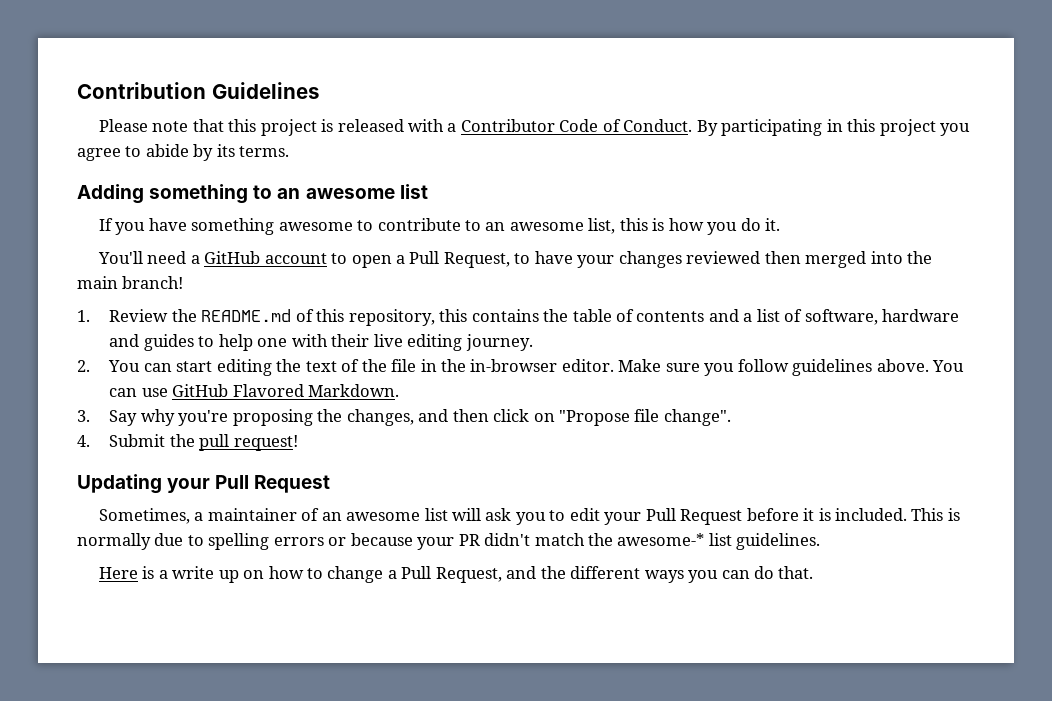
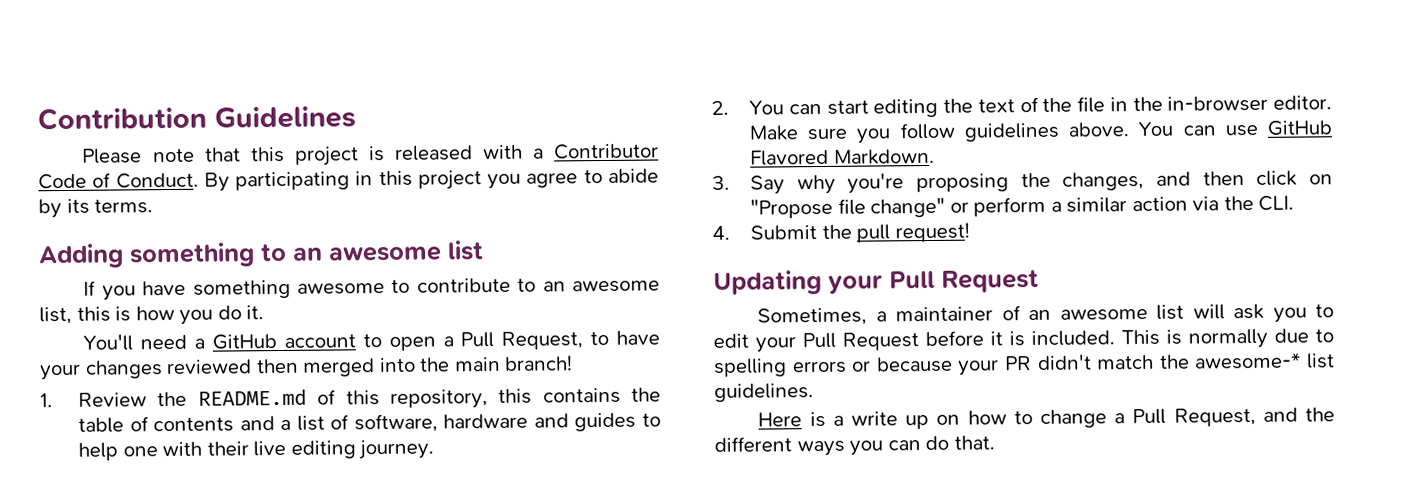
- 3. Say why you're proposing the changes, and then click on "Propose file change".
+ 3. Say why you're proposing the changes, and then click on "Propose file change" or perform a similar action via the CLI.

